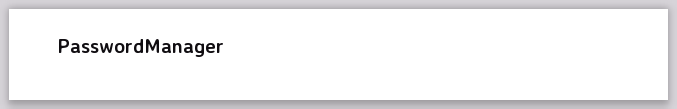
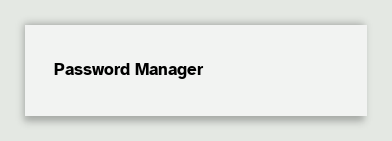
- PasswordManager
+ Password Manager

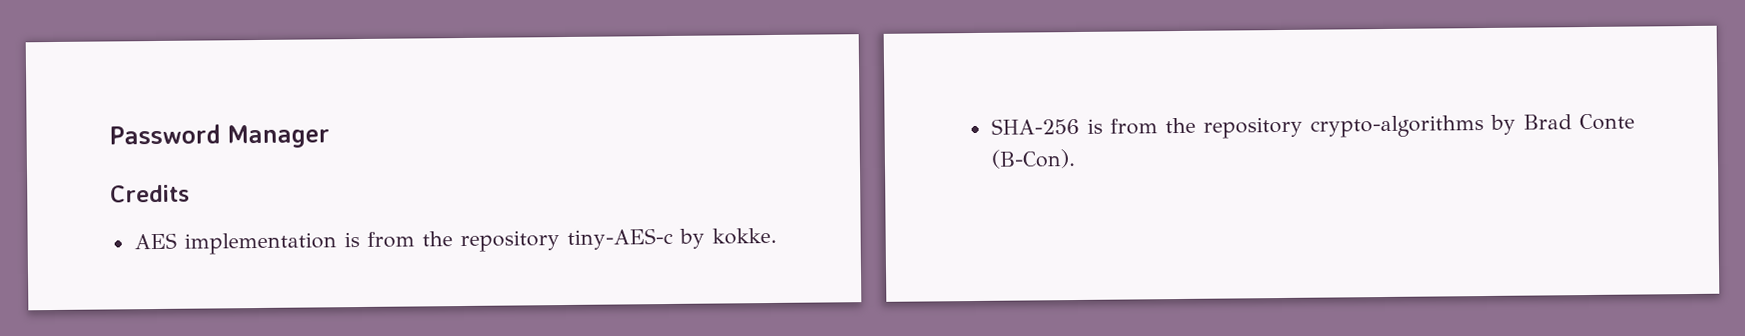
+ Credits
+ AES implementation is from the repository tiny-AES-c by kokke.
+ SHA-256 is from the repository crypto-algorithms by Brad Conte (B-Con).

